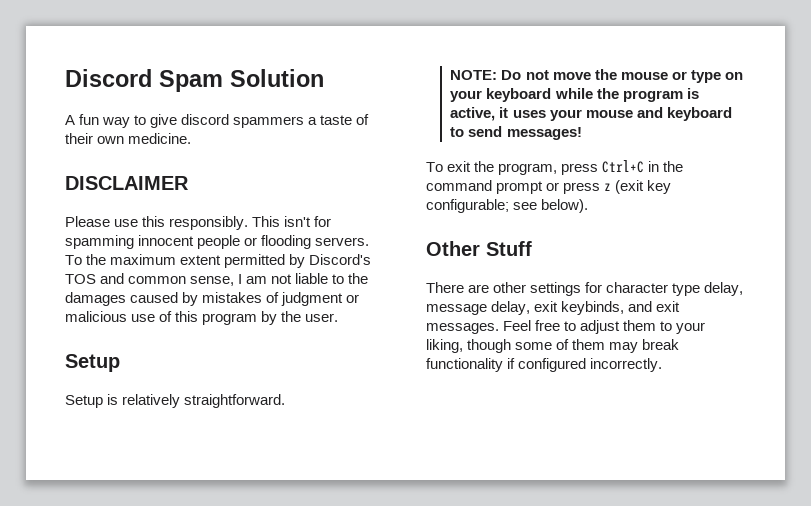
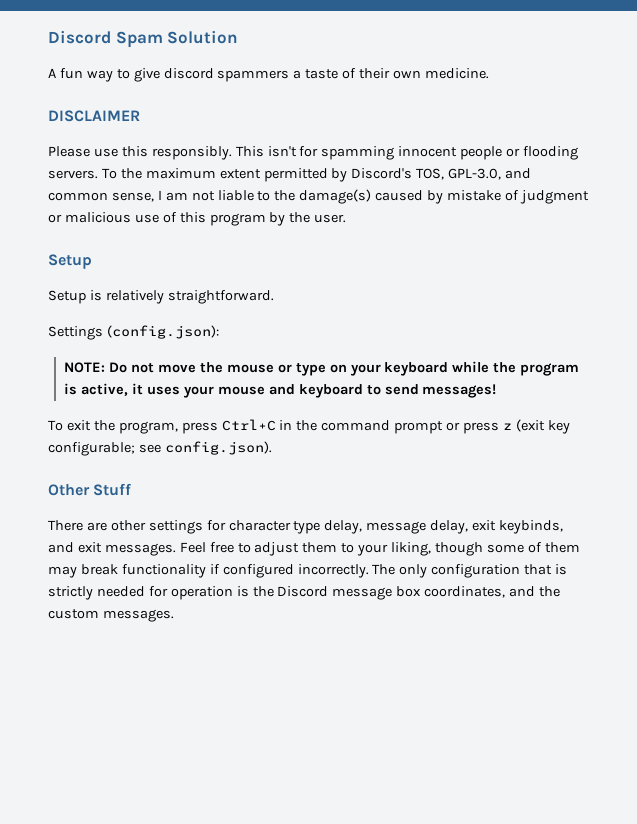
- To the maximum extent permitted by Discord's TOS and common sense, I am not liable to the damages caused by mistakes of judgment or malicious use of this program by the user.
+ To the maximum extent permitted by Discord's TOS, GPL-3.0, and common sense, I am not liable to the damage(s) caused by mistake of judgment or malicious use of this program by the user.
+ Settings (config.json):
- To exit the program, press Ctrl+C in the command prompt or press z (exit key configurable; see below).
+ To exit the program, press Ctrl+C in the command prompt or press z (exit key configurable; see config.json).
+ The only configuration that is strictly needed for operation is the Discord message box coordinates, and the custom messages.

